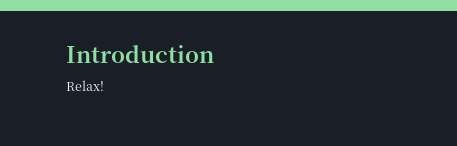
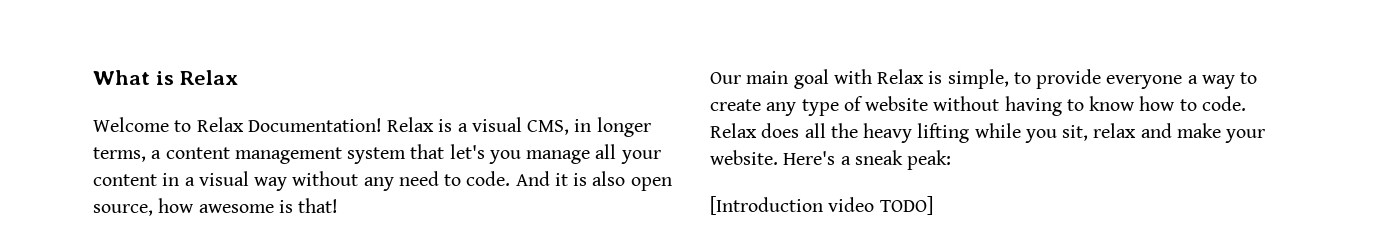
- Introduction
- Relax!
+ What is Relax
+ Welcome to Relax Documentation! Relax is a visual CMS, in longer terms, a content management system that let's you manage all your content in a visual way without any need to code. And it is also open source, how awesome is that!
+ Our main goal with Relax is simple, to provide everyone a way to create any type of website without having to know how to code. Relax does all the heavy lifting while you sit, relax and make your website. Here's a sneak peak:
+ [Introduction video TODO]

